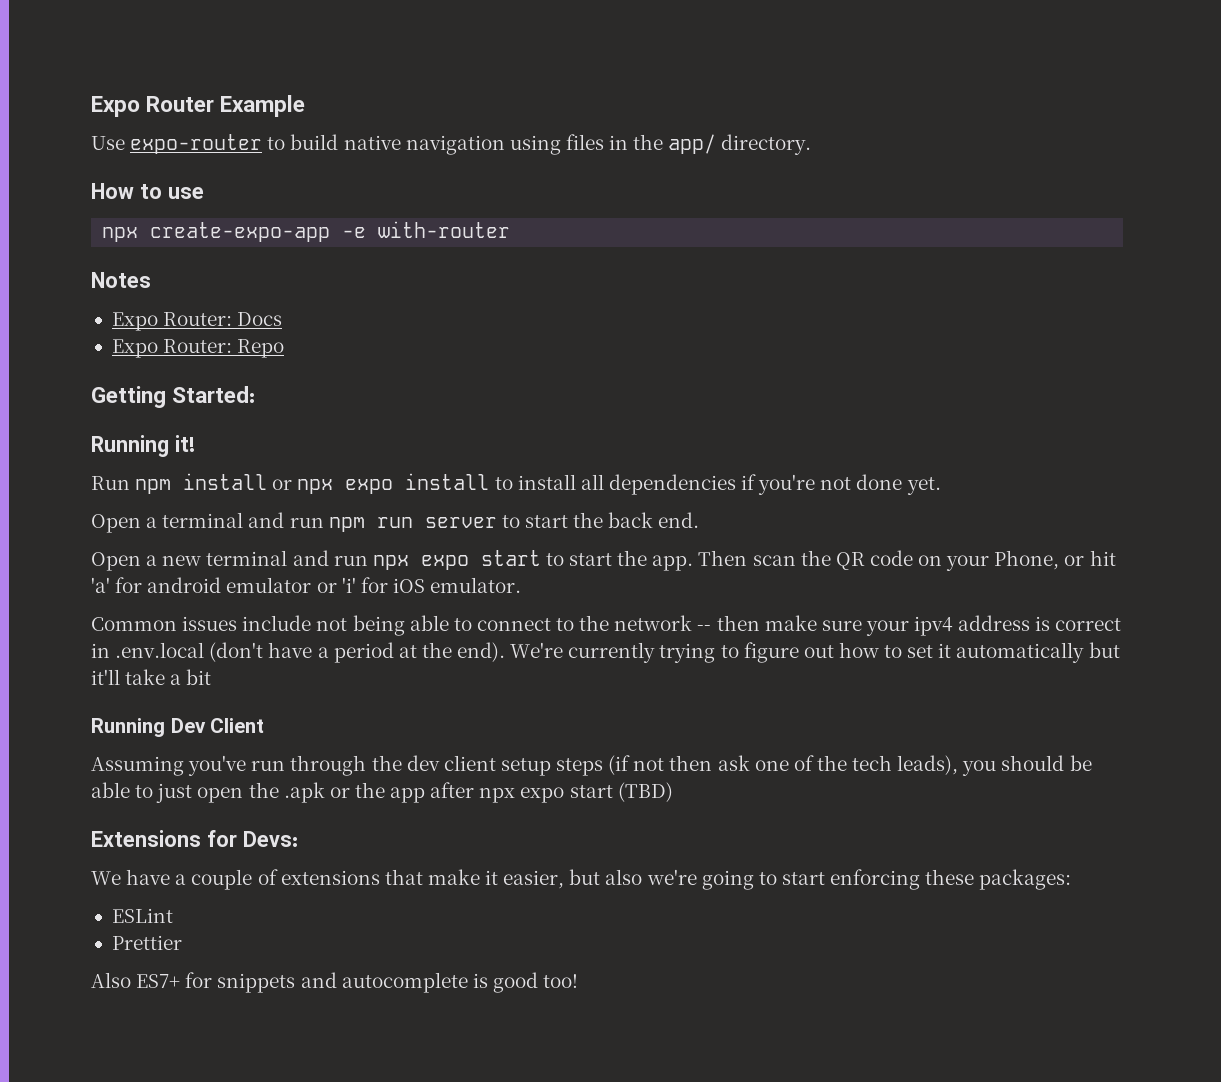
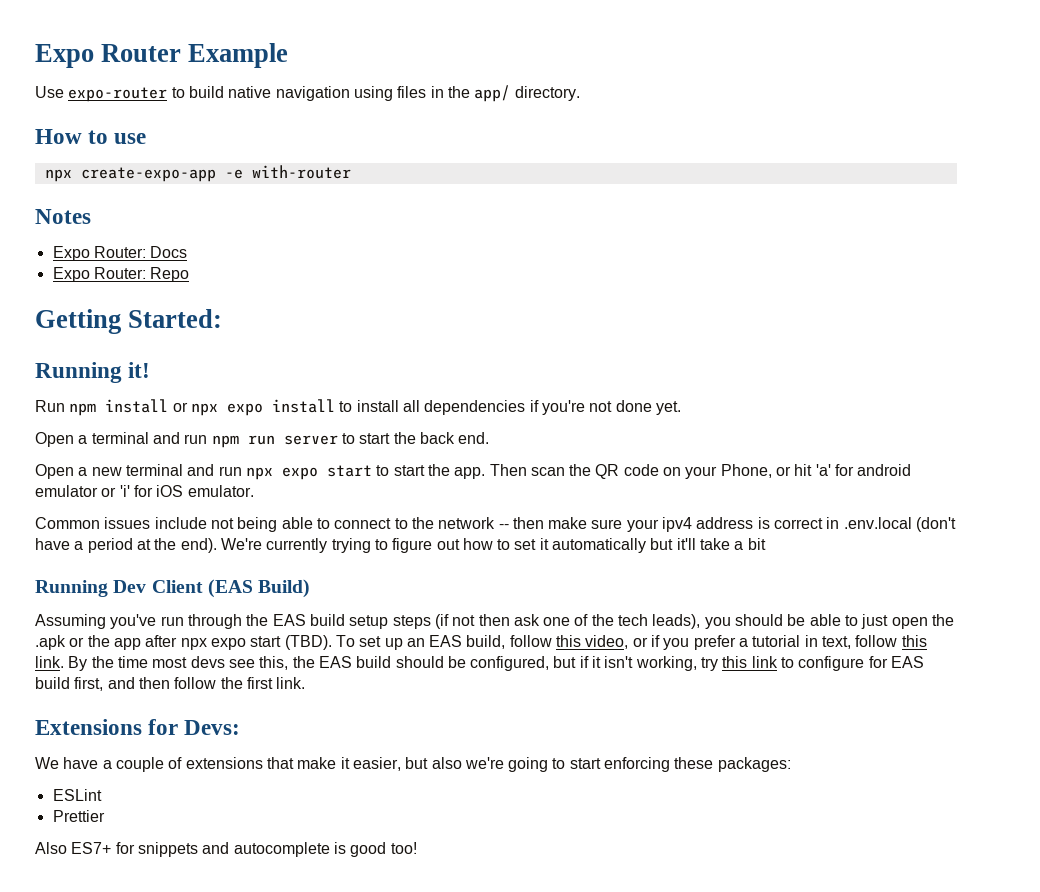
- Running Dev Client
+ Running Dev Client (EAS Build)
- Assuming you've run through the dev client setup steps (if not then ask one of the tech leads), you should be able to just open the .apk or the app after npx expo start (TBD)
+ Assuming you've run through the EAS build setup steps (if not then ask one of the tech leads), you should be able to just open the .apk or the app after npx expo start (TBD). To set up an EAS build, follow this video, or if you prefer a tutorial in text, follow this link. By the time most devs see this, the EAS build should be configured, but if it isn't working, try this link to configure for EAS build first, and then follow the first link.

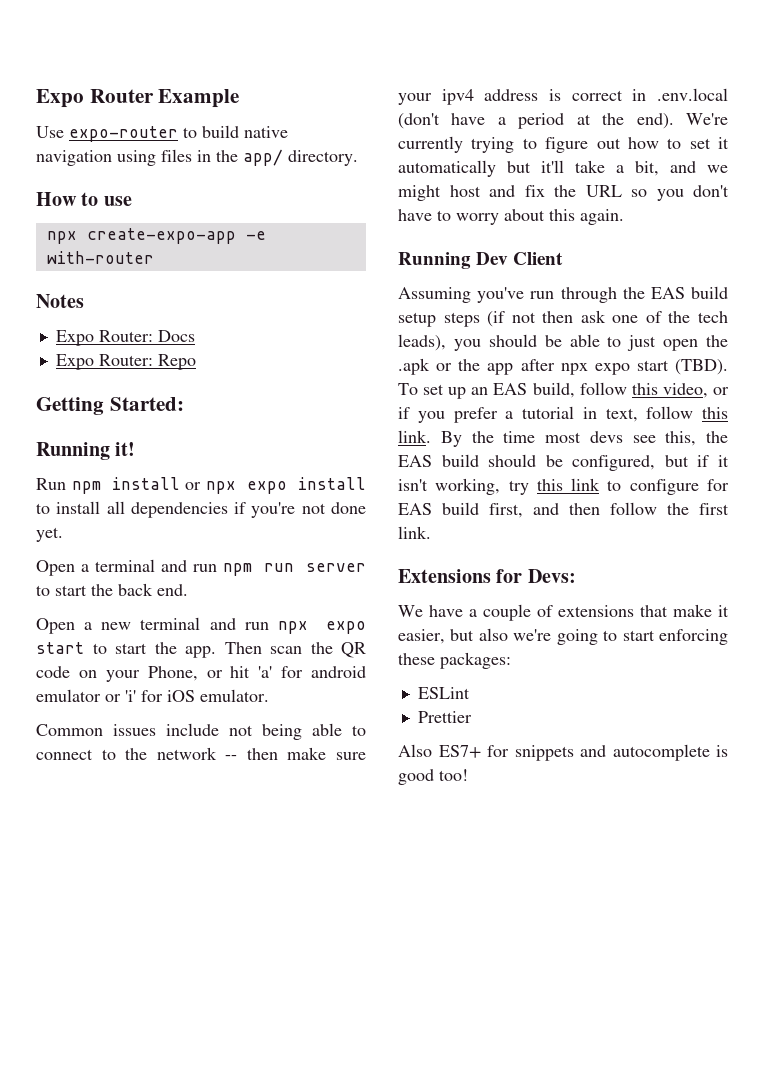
- We're currently trying to figure out how to set it automatically but it'll take a bit
+ We're currently trying to figure out how to set it automatically but it'll take a bit, and we might host and fix the URL so you don't have to worry about this again.
- Running Dev Client (EAS Build)
+ Running Dev Client

